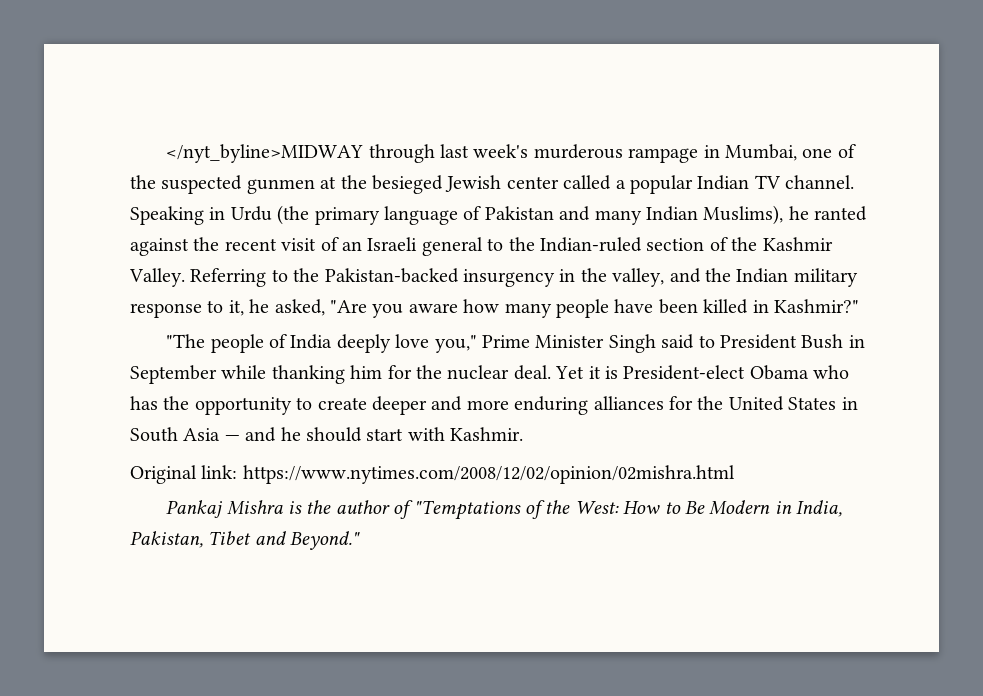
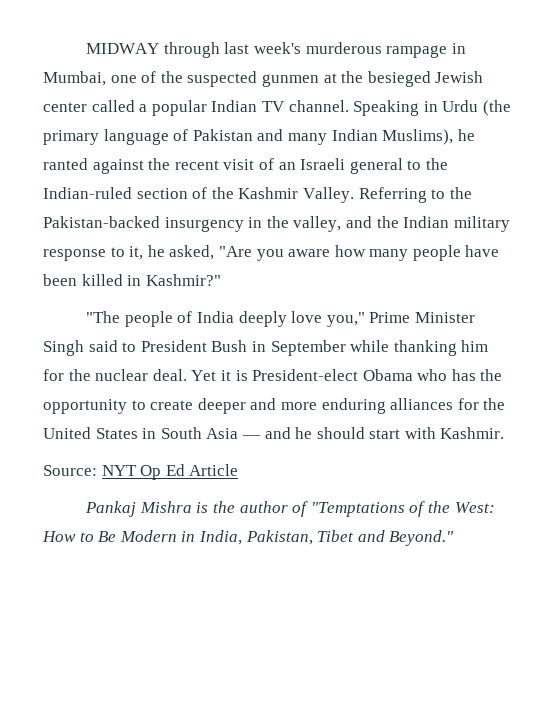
- </nyt_byline>MIDWAY through last week's murderous rampage in Mumbai, one of the suspected gunmen at the besieged Jewish center called a popular Indian TV channel.
+ MIDWAY through last week's murderous rampage in Mumbai, one of the suspected gunmen at the besieged Jewish center called a popular Indian TV channel.
- Original link: https://www.nytimes.com/2008/12/02/opinion/02mishra.html
+ Source: NYT Op Ed Article

